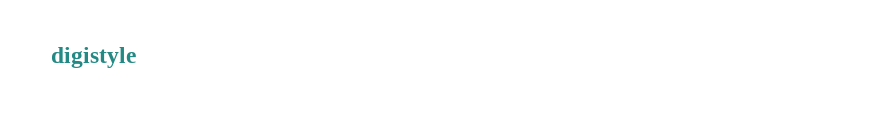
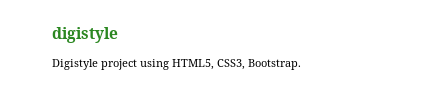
+ Digistyle project using HTML5, CSS3, Bootstrap.

